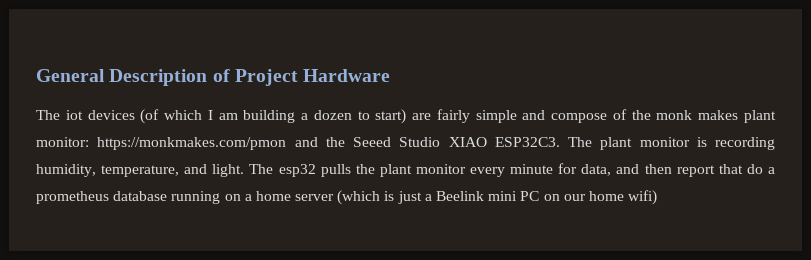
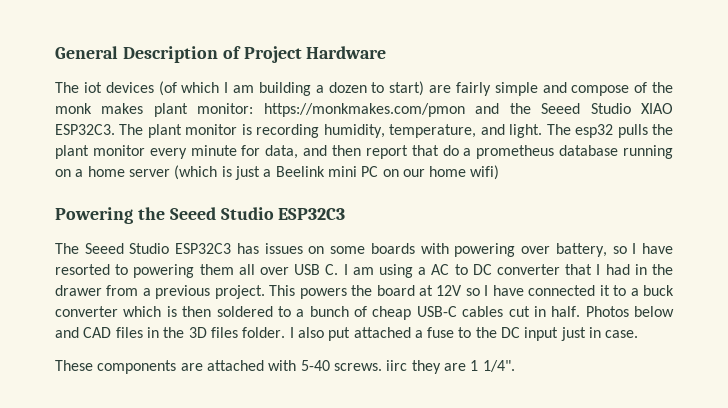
+ Powering the Seeed Studio ESP32C3
+ The Seeed Studio ESP32C3 has issues on some boards with powering over battery, so I have resorted to powering them all over USB C. I am using a AC to DC converter that I had in the drawer from a previous project. This powers the board at 12V so I have connected it to a buck converter which is then soldered to a bunch of cheap USB-C cables cut in half. Photos below and CAD files in the 3D files folder. I also put attached a fuse to the DC input just in case.
+ These components are attached with 5-40 screws. iirc they are 1 1/4".

